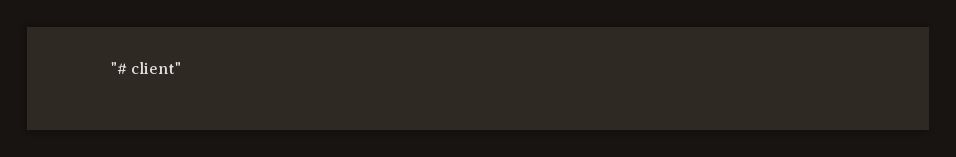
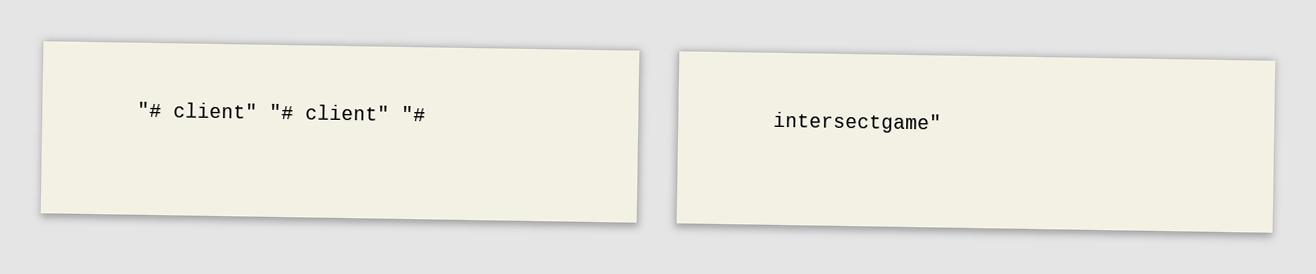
- "# client"
+ "# client" "# client" "# intersectgame"

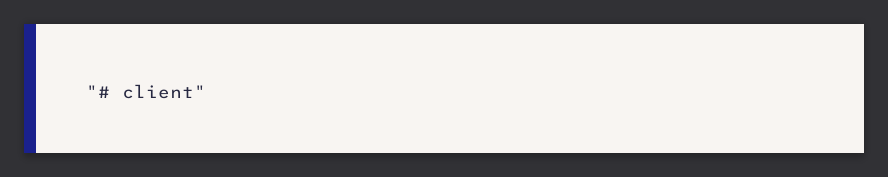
- "# client" "# client" "# intersectgame"
+ "# client"

